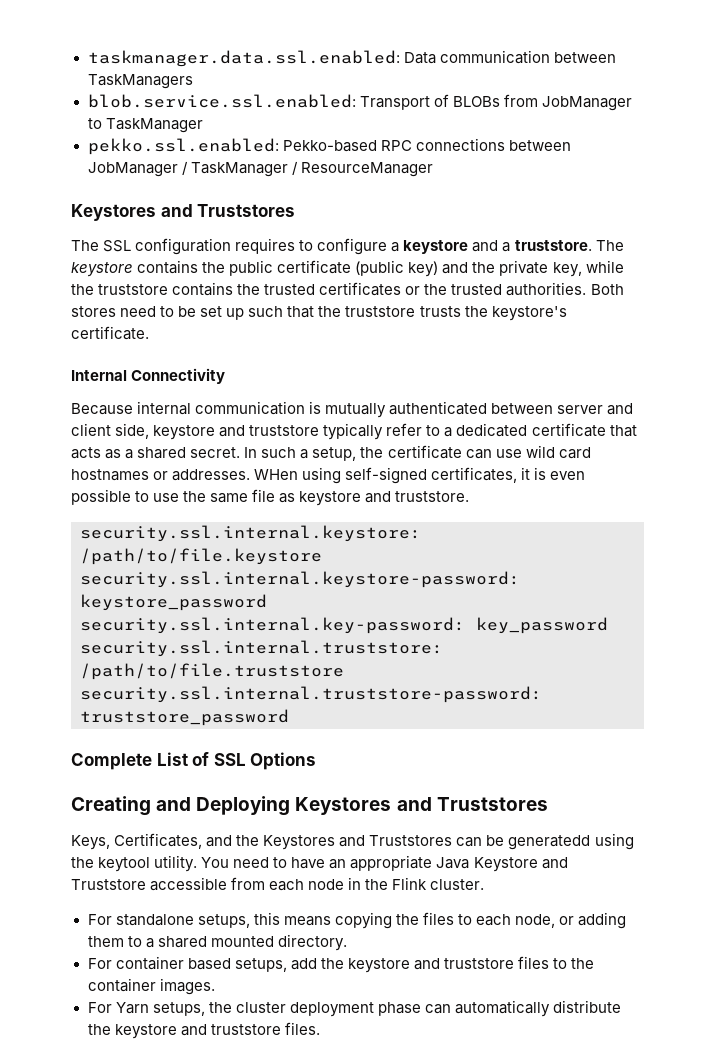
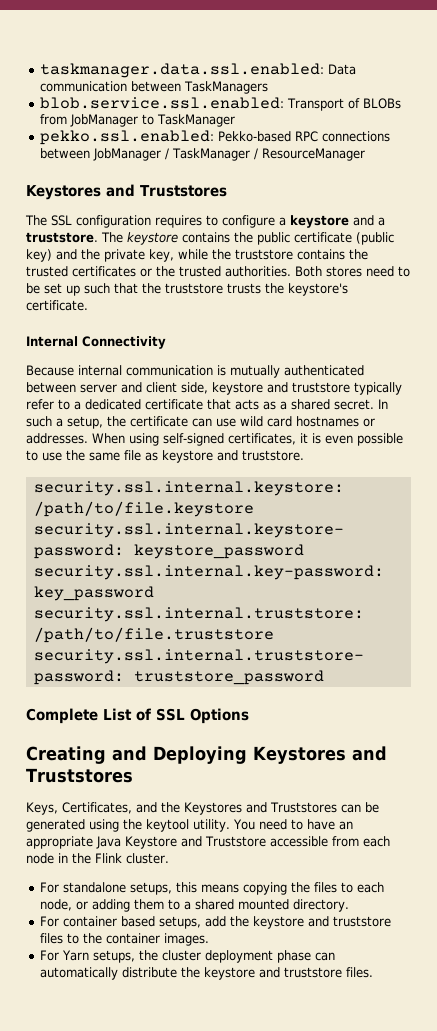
- WHen using self-signed certificates, it is even possible to use the same file as keystore and truststore.
+ When using self-signed certificates, it is even possible to use the same file as keystore and truststore.
- Keys, Certificates, and the Keystores and Truststores can be generatedd using the keytool utility.
+ Keys, Certificates, and the Keystores and Truststores can be generated using the keytool utility.

